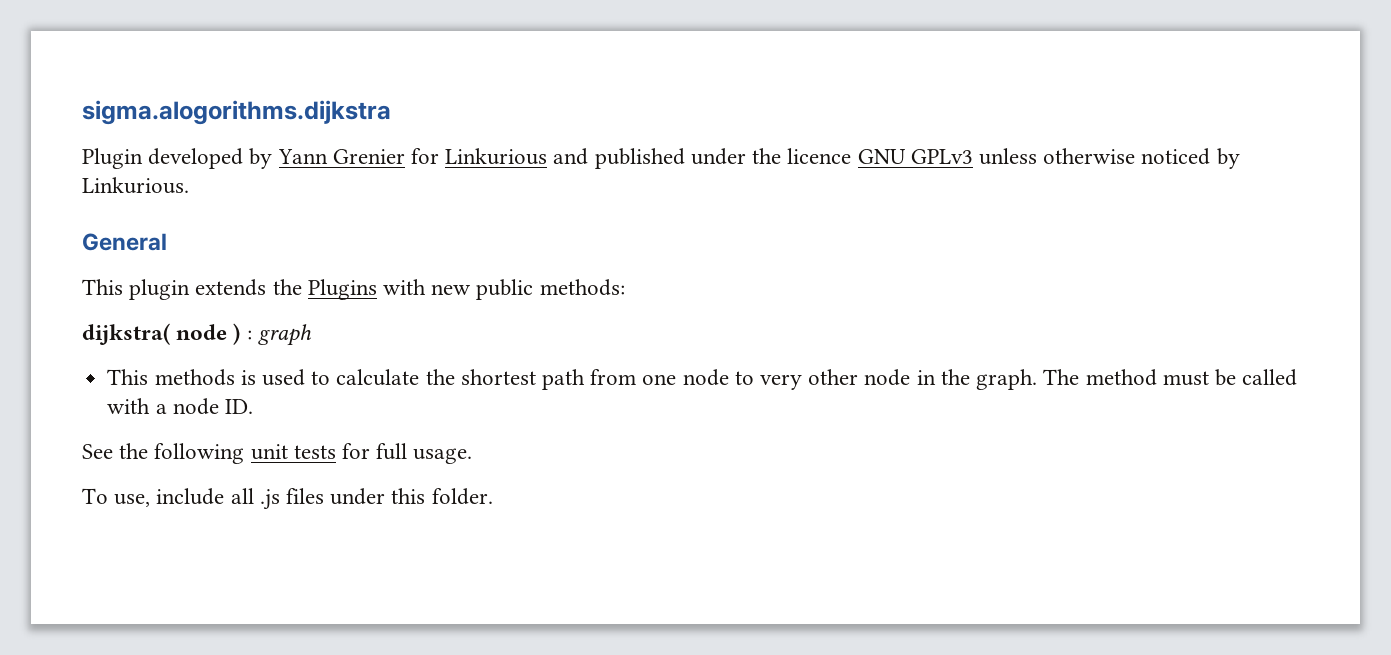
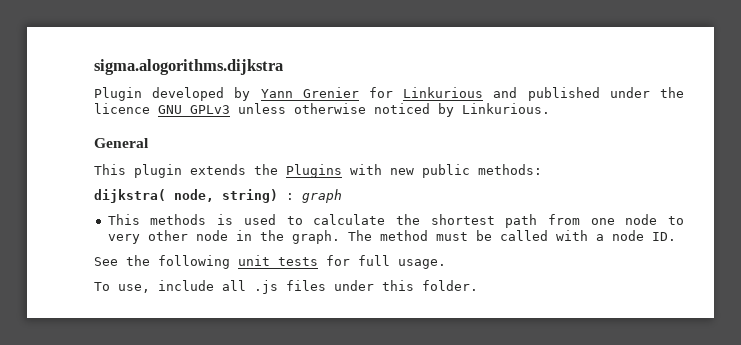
- dijkstra( node ) : graph
+ dijkstra( node, string) : graph

